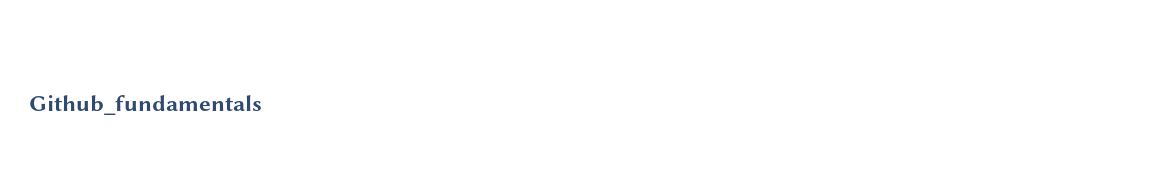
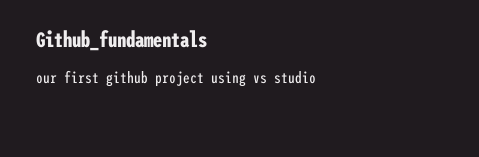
+ our first github project using vs studio

